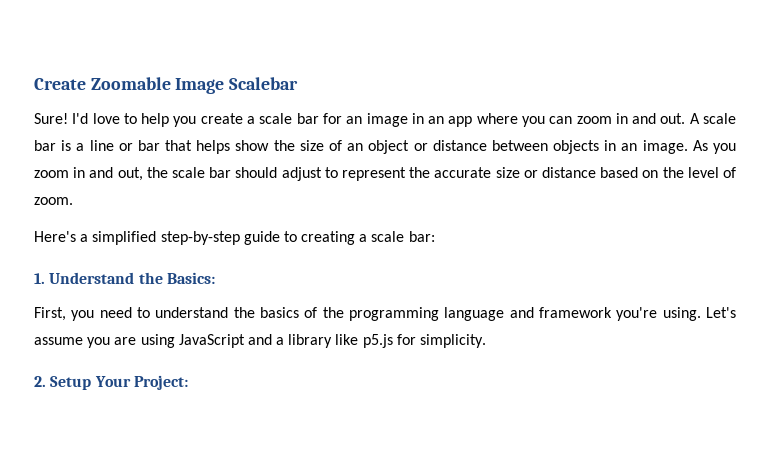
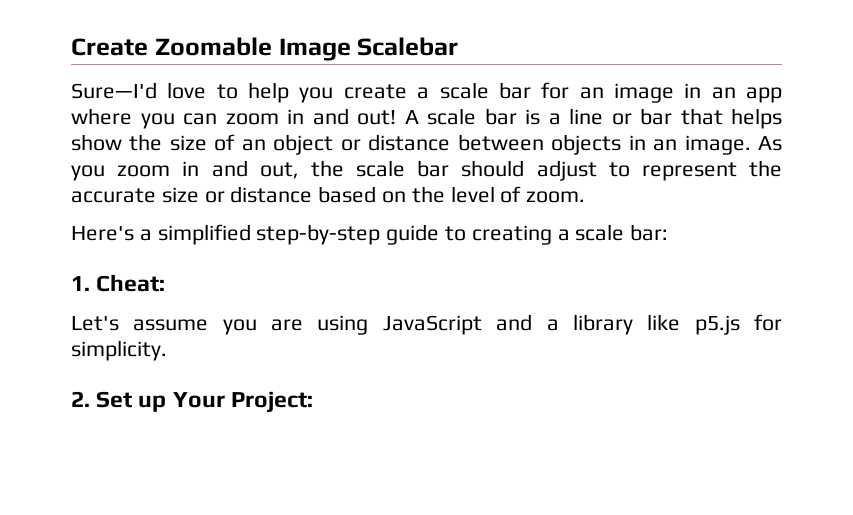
- Sure! I'd love to help you create a scale bar for an image in an app where you can zoom in and out.
+ Sure—I'd love to help you create a scale bar for an image in an app where you can zoom in and out!
- 1. Understand the Basics:
- First, you need to understand the basics of the programming language and framework you're using. Let's assume you are using JavaScript and a library like p5.js for simplicity.
+ 1. Cheat:
+ Let's assume you are using JavaScript and a library like p5.js for simplicity.
- 2. Setup Your Project:
+ 2. Set up Your Project:

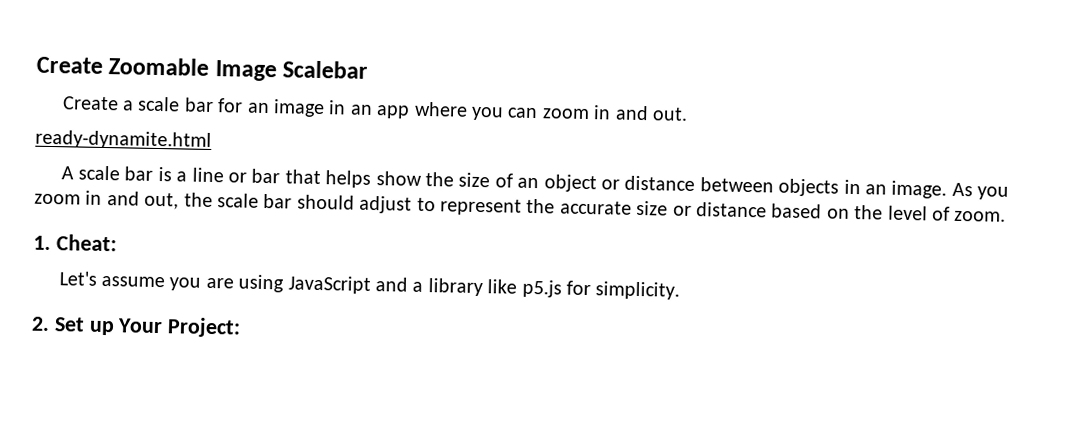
- Sure—I'd love to help you create a scale bar for an image in an app where you can zoom in and out! A scale bar is a line or bar that helps show the size of an object or distance between objects in an image.
+ Create a scale bar for an image in an app where you can zoom in and out.
+ ready-dynamite.html
+ A scale bar is a line or bar that helps show the size of an object or distance between objects in an image.
- Here's a simplified step-by-step guide to creating a scale bar:

